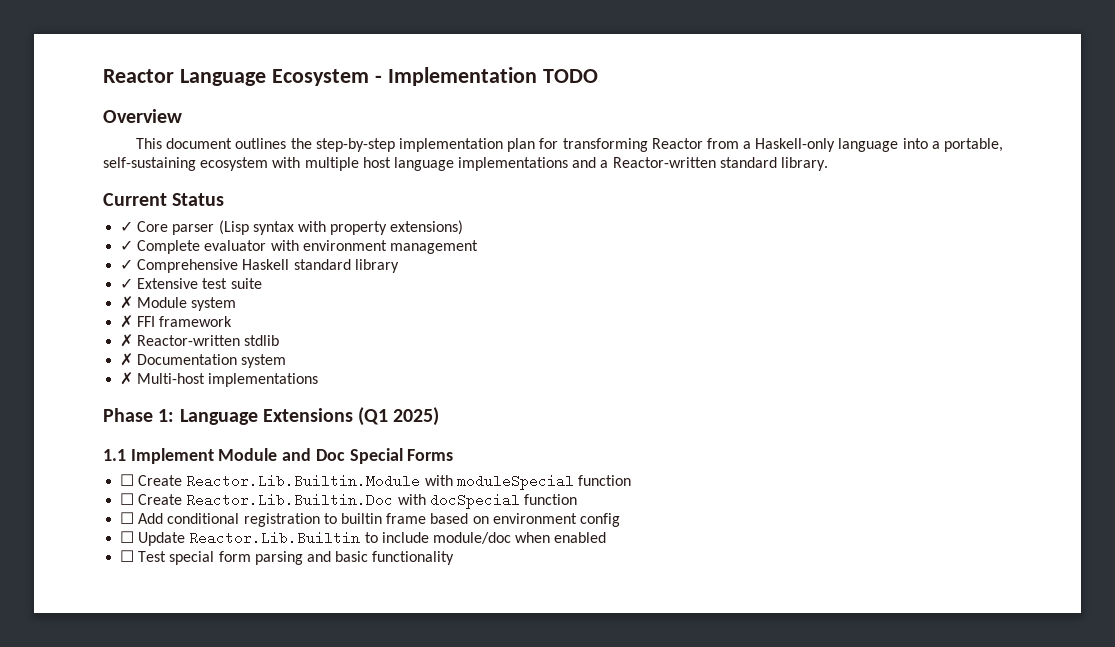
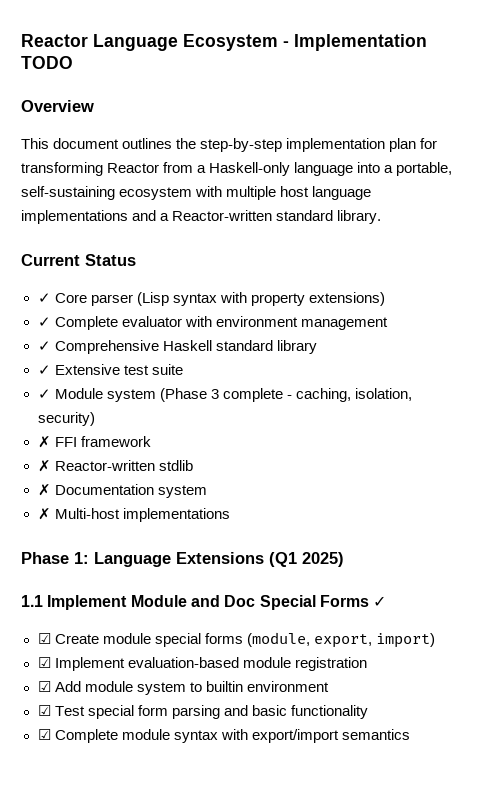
- ✗ Module system
+ ✓ Module system (Phase 3 complete - caching, isolation, security)
- 1.1 Implement Module and Doc Special Forms
- ☐ Create Reactor.Lib.Builtin.Module with moduleSpecial function
- ☐ Create Reactor.Lib.Builtin.Doc with docSpecial function
- ☐ Add conditional registration to builtin frame based on environment config
- ☐ Update Reactor.Lib.Builtin to include module/doc when enabled
- ☐ Test special form parsing and basic functionality
+ 1.1 Implement Module and Doc Special Forms ✓
+ ☑ Create module special forms (module, export, import)
+ ☑ Implement evaluation-based module registration
+ ☑ Add module system to builtin environment
+ ☑ Test special form parsing and basic functionality
+ ☑ Complete module syntax with export/import semantics

